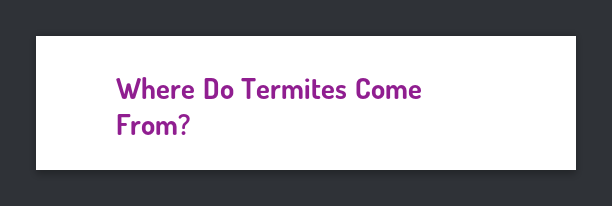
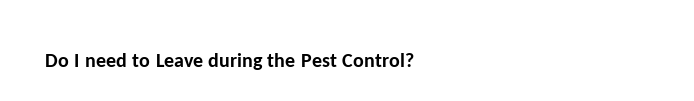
- Where Do Termites Come From?
+ Do I need to Leave during the Pest Control?

